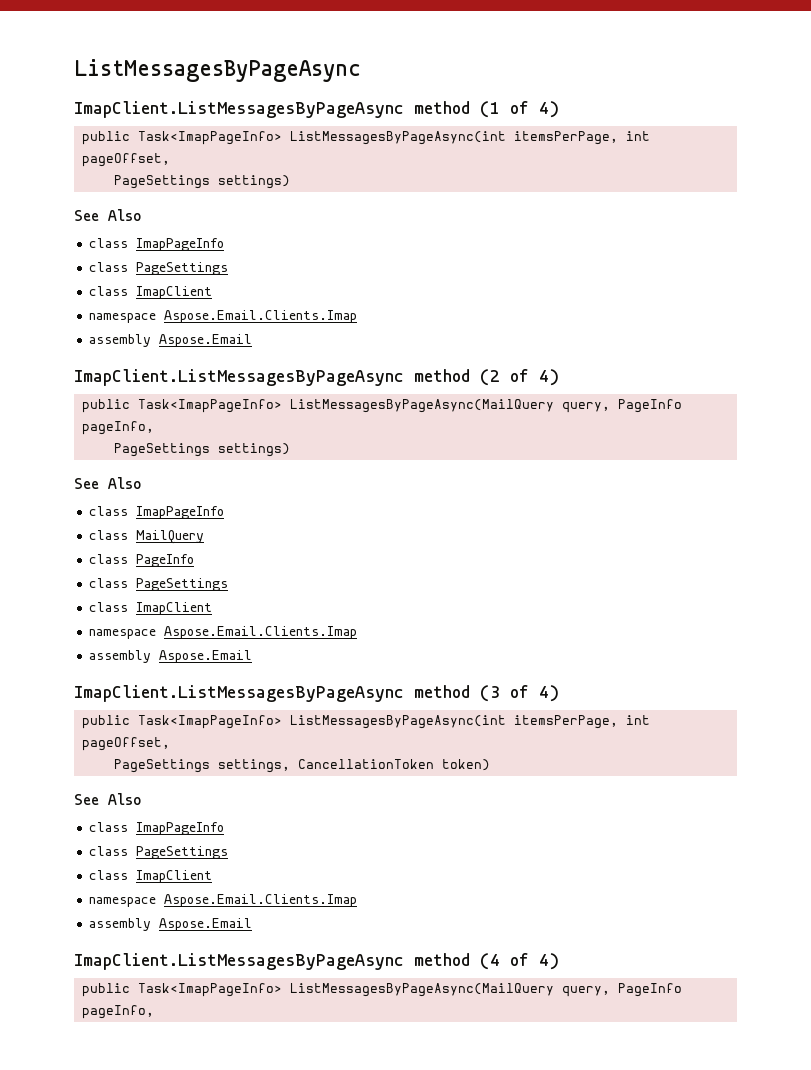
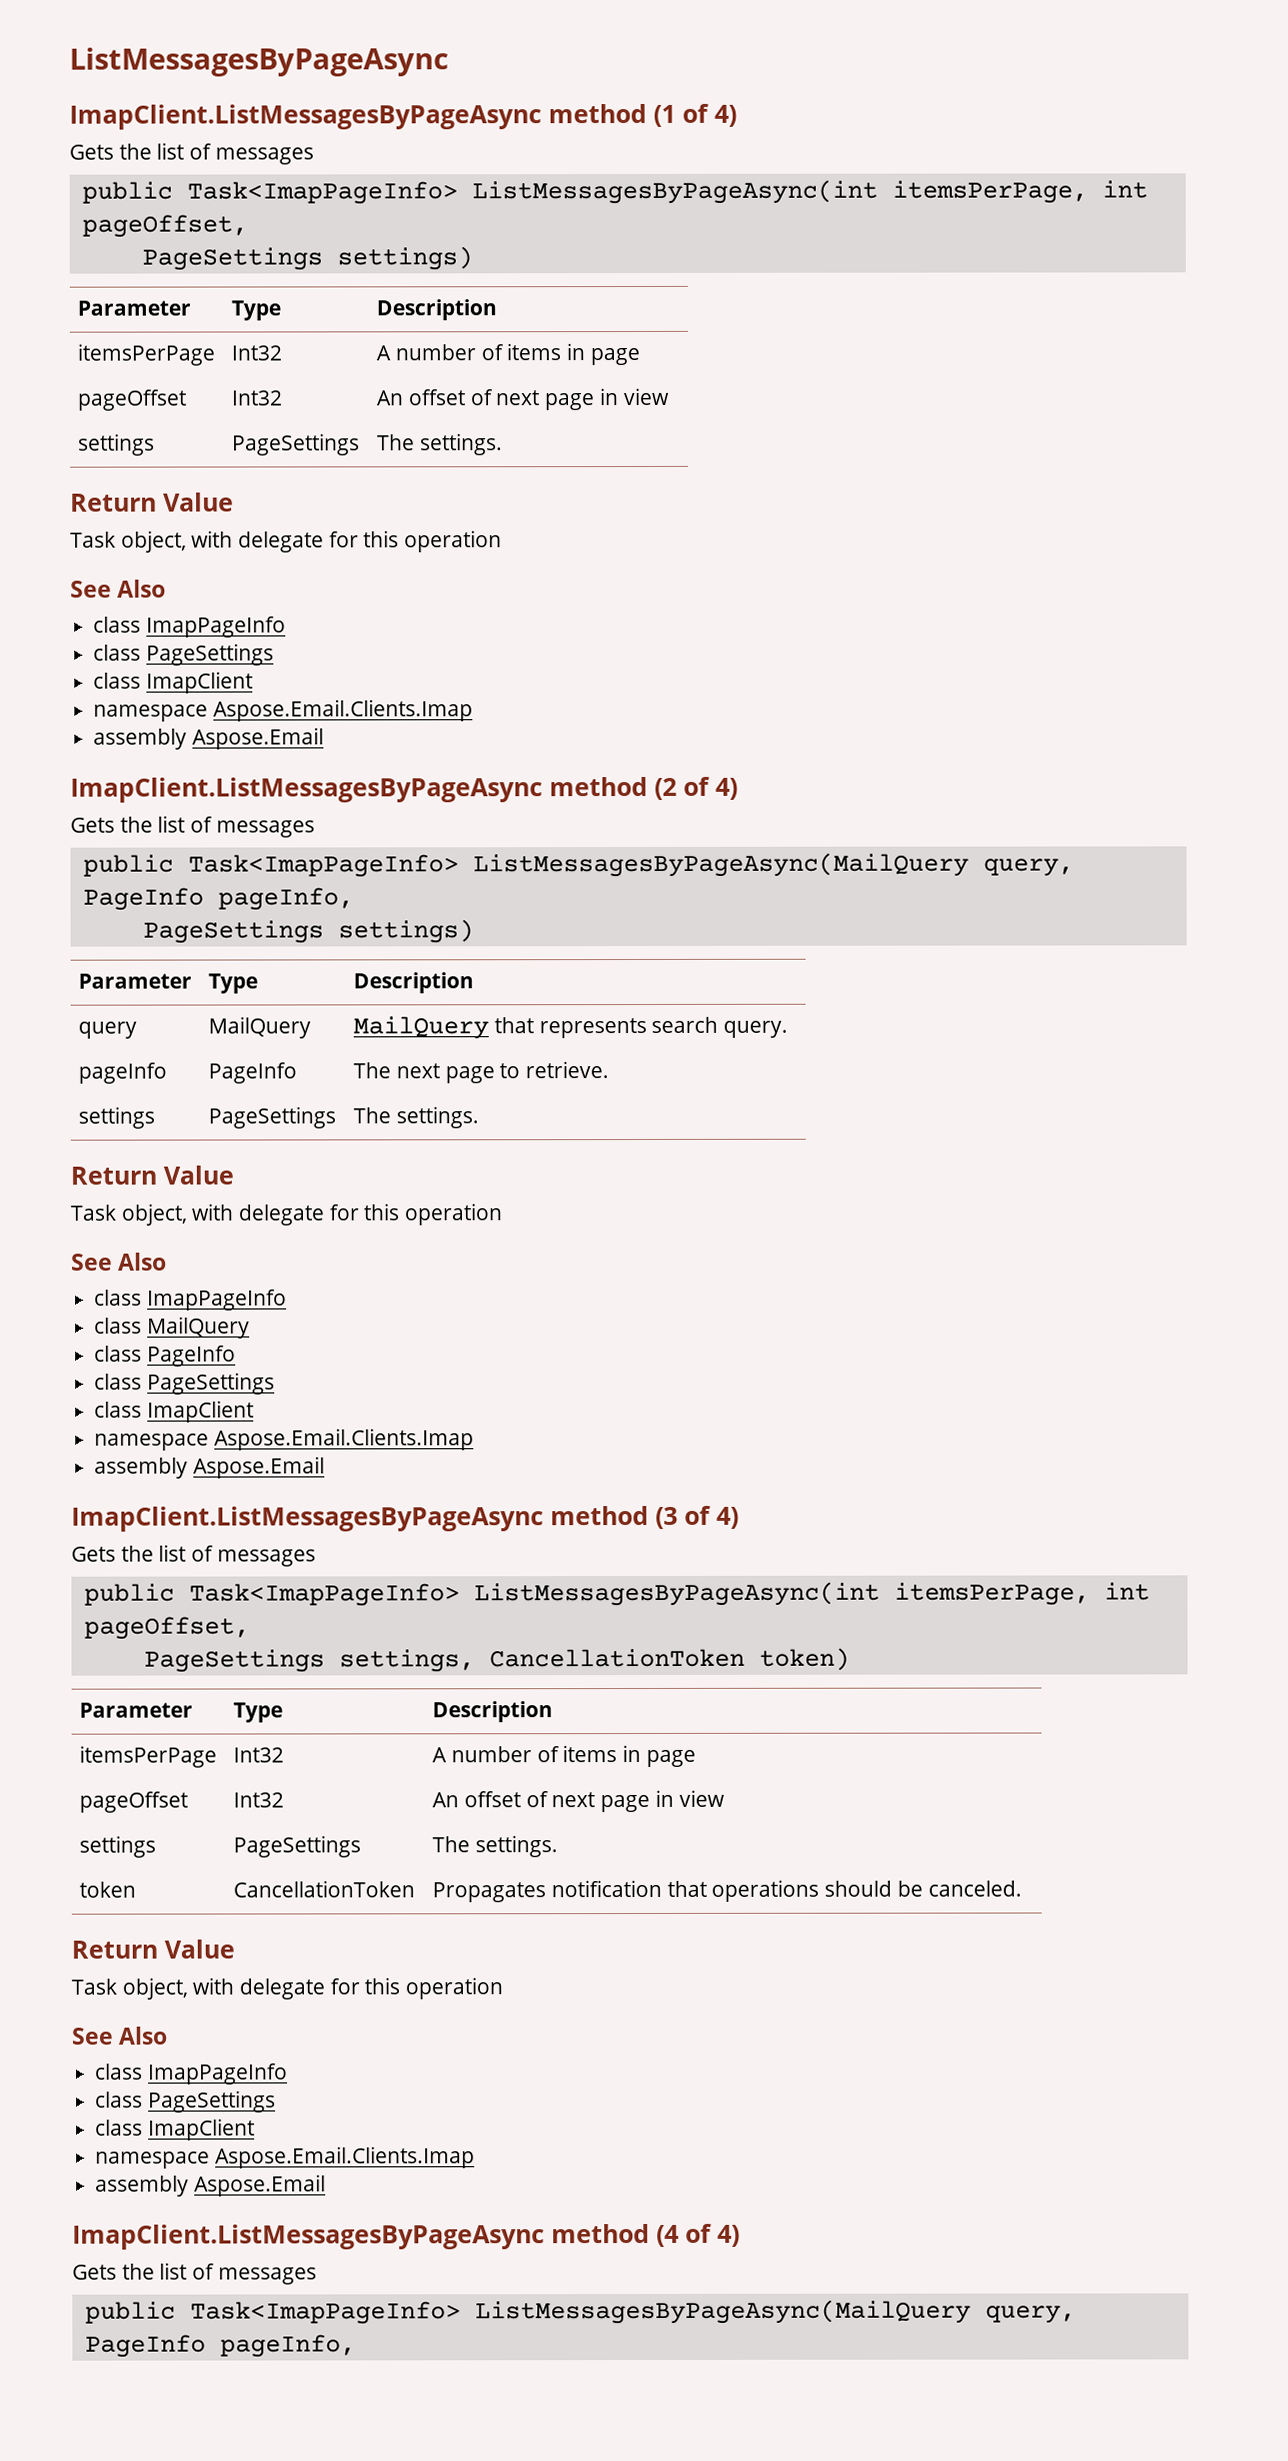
  ImapClient.ListMessagesByPageAsync method (1 of 4)
+ Gets the list of messages
  public Task<ImapPageInfo> ListMessagesByPageAsync(int itemsPerPage, int pageOffset,
  PageSettings settings)
+ Parameter | Type | Description
+ itemsPerPage | Int32 | A number of items in page
+ pageOffset | Int32 | An offset of next page in view
+ settings | PageSettings | The settings.
+ Return Value
+ Task object, with delegate for this operation
  ImapClient.ListMessagesByPageAsync method (2 of 4)
+ Gets the list of messages
  public Task<ImapPageInfo> ListMessagesByPageAsync(MailQuery query, PageInfo pageInfo,
  PageSettings settings)
+ Parameter | Type | Description
+ query | MailQuery | MailQuery that represents search query.
+ pageInfo | PageInfo | The next page to retrieve.
+ settings | PageSettings | The settings.
+ Return Value
+ Task object, with delegate for this operation
  ImapClient.ListMessagesByPageAsync method (3 of 4)
+ Gets the list of messages
  PageSettings settings, CancellationToken token)
+ Parameter | Type | Description
+ itemsPerPage | Int32 | A number of items in page
+ pageOffset | Int32 | An offset of next page in view
+ settings | PageSettings | The settings.
+ token | CancellationToken | Propagates notification that operations should be canceled.
+ Return Value
+ Task object, with delegate for this operation
  ImapClient.ListMessagesByPageAsync method (4 of 4)
+ Gets the list of messages

